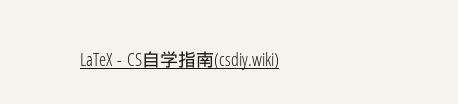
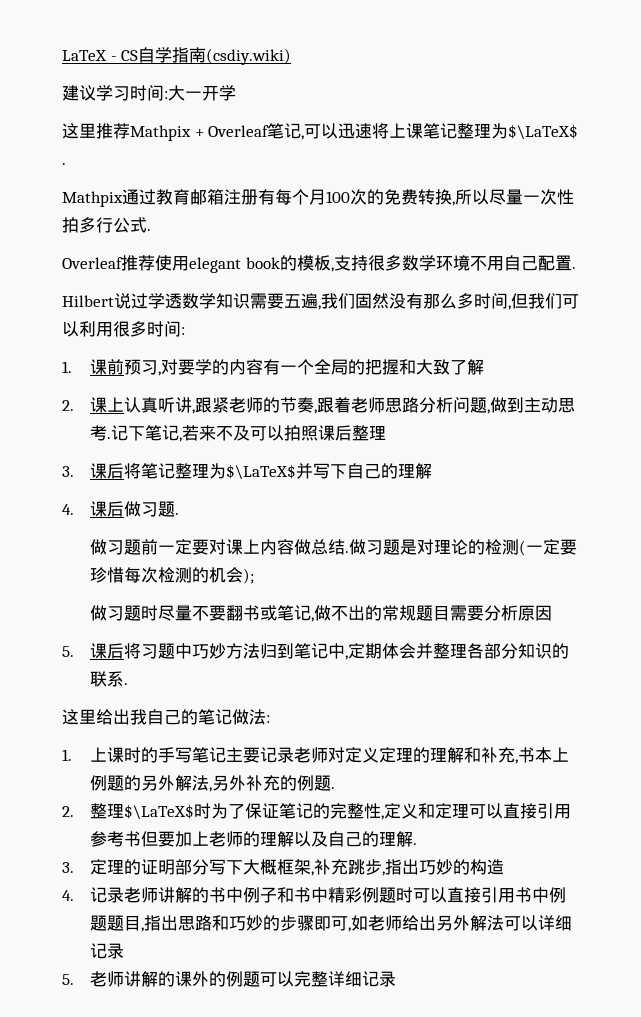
+ 建议学习时间:大一开学
+ 这里推荐Mathpix + Overleaf笔记,可以迅速将上课笔记整理为$\LaTeX$ .
+ Mathpix通过教育邮箱注册有每个月100次的免费转换,所以尽量一次性拍多行公式.
+ Overleaf推荐使用elegant book的模板,支持很多数学环境不用自己配置.
+ Hilbert说过学透数学知识需要五遍,我们固然没有那么多时间,但我们可以利用很多时间:
+ 1.课前预习,对要学的内容有一个全局的把握和大致了解
+ 2.课上认真听讲,跟紧老师的节奏,跟着老师思路分析问题,做到主动思考.记下笔记,若来不及可以拍照课后整理
+ 3.课后将笔记整理为$\LaTeX$并写下自己的理解
+ 4.课后做习题.
+ 做习题前一定要对课上内容做总结.做习题是对理论的检测(一定要珍惜每次检测的机会);
+ 做习题时尽量不要翻书或笔记,做不出的常规题目需要分析原因
+ 5.课后将习题中巧妙方法归到笔记中,定期体会并整理各部分知识的联系.
+ 这里给出我自己的笔记做法:
+ 1.上课时的手写笔记主要记录老师对定义定理的理解和补充,书本上例题的另外解法,另外补充的例题.
+ 2.整理$\LaTeX$时为了保证笔记的完整性,定义和定理可以直接引用参考书但要加上老师的理解以及自己的理解.
+ 3.定理的证明部分写下大概框架,补充跳步,指出巧妙的构造
+ 4.记录老师讲解的书中例子和书中精彩例题时可以直接引用书中例题题目,指出思路和巧妙的步骤即可,如老师给出另外解法可以详细记录
+ 5.老师讲解的课外的例题可以完整详细记录

